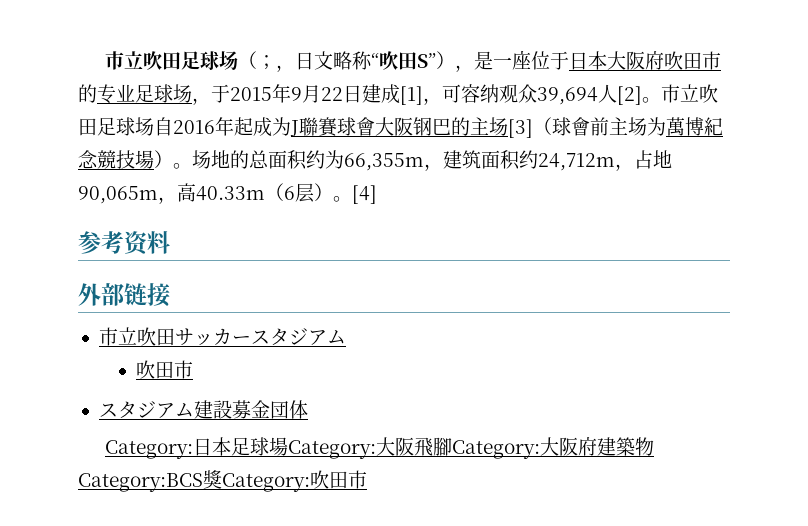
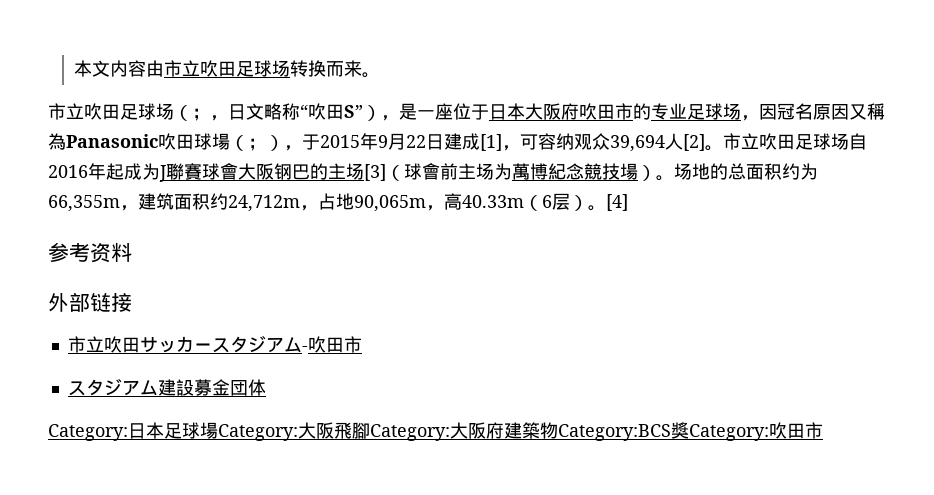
+ 本文内容由市立吹田足球场转换而来。
- 市立吹田足球场（；，日文略称“吹田S”），是一座位于日本大阪府吹田市的专业足球场，于2015年9月22日建成[1]，可容纳观众39,694人[2]。
+ 市立吹田足球场（；，日文略称“吹田S”），是一座位于日本大阪府吹田市的专业足球场，因冠名原因又稱為Panasonic吹田球場（；），于2015年9月22日建成[1]，可容纳观众39,694人[2]。
- 市立吹田サッカースタジアム
- 吹田市
+ 市立吹田サッカースタジアム-吹田市

